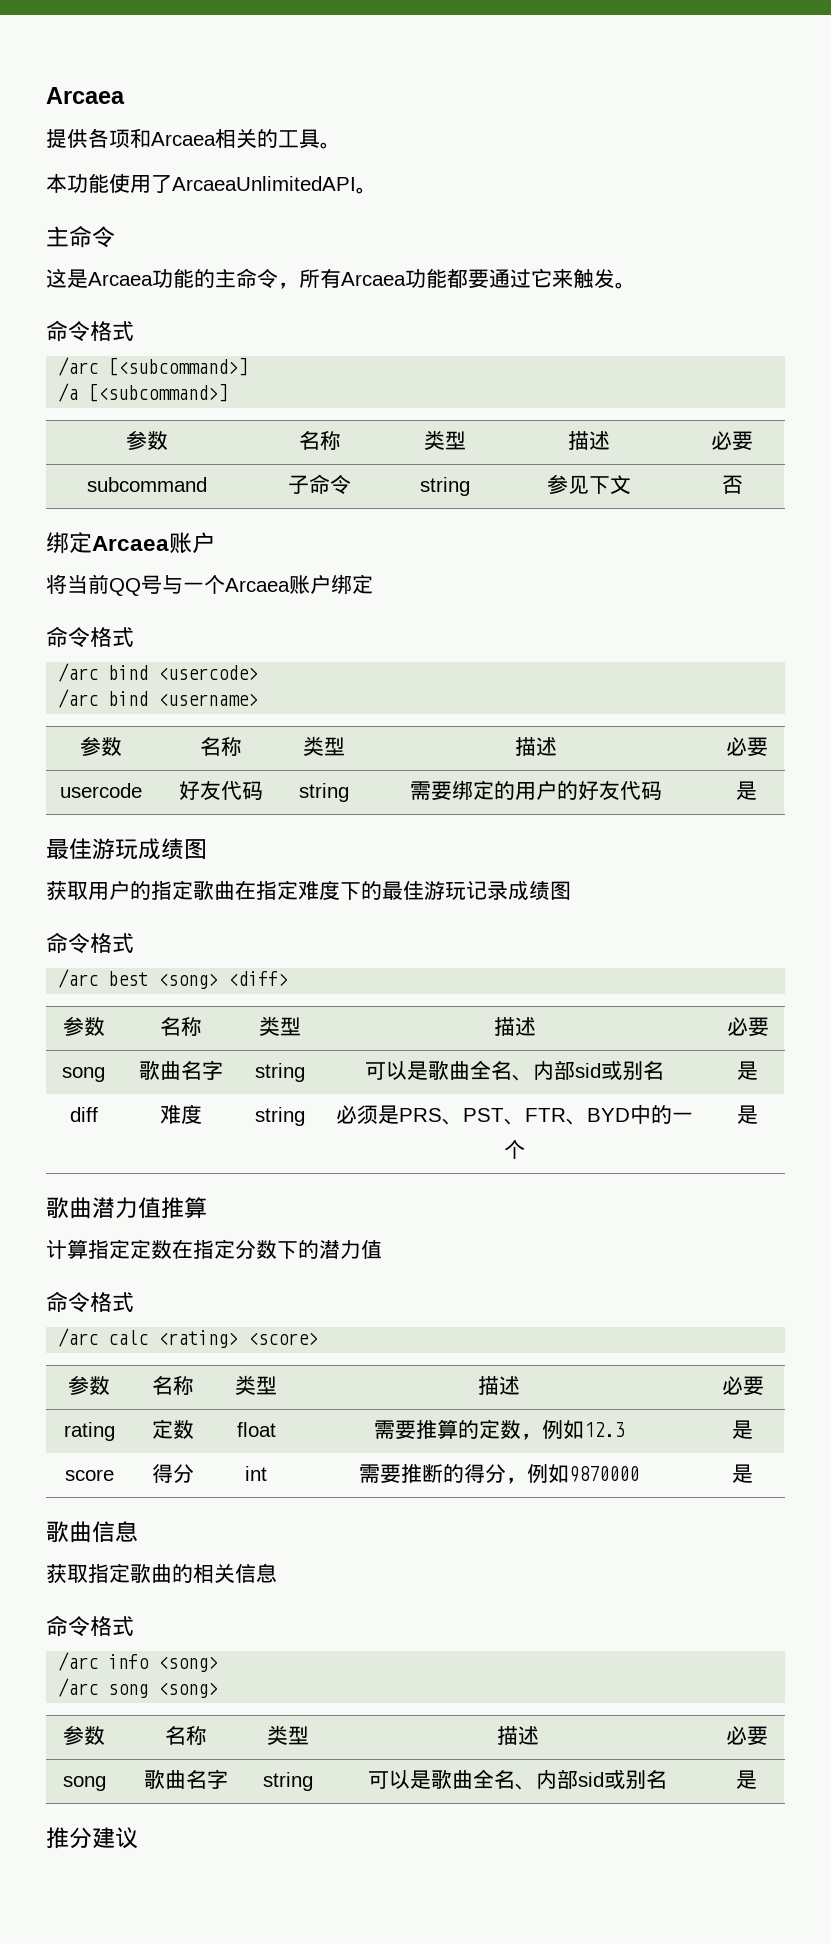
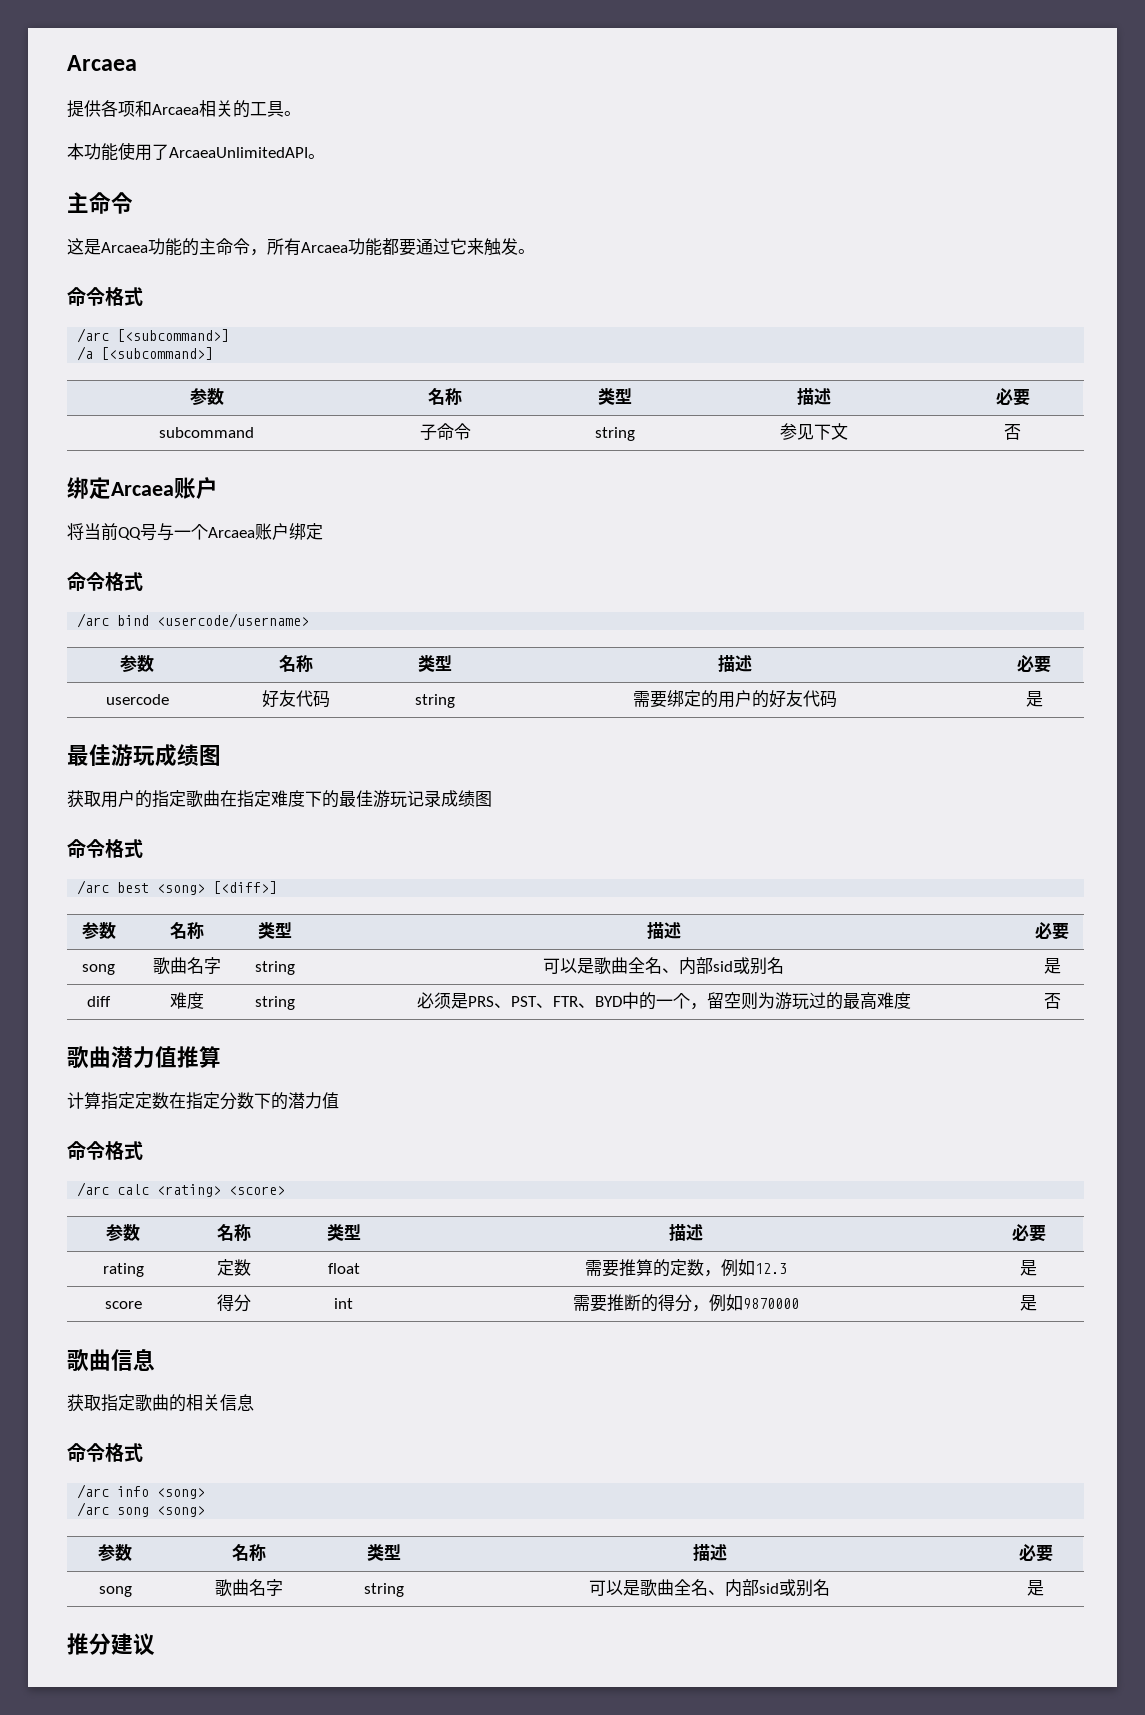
- /arc bind <usercode>
- /arc bind <username>
+ /arc bind <usercode/username>
- /arc best <song> <diff>
+ /arc best <song> [<diff>]
- diff | 难度 | string | 必须是PRS、PST、FTR、BYD中的一个 | 是
+ diff | 难度 | string | 必须是PRS、PST、FTR、BYD中的一个，留空则为游玩过的最高难度 | 否

